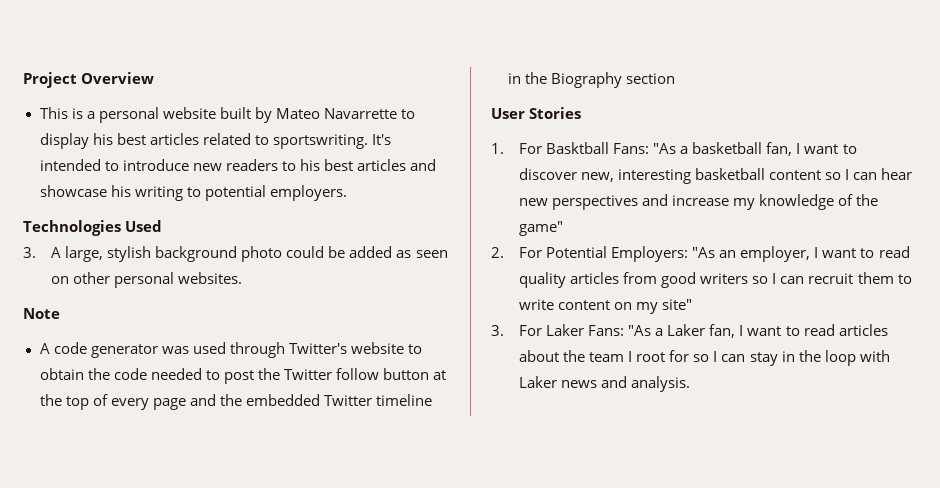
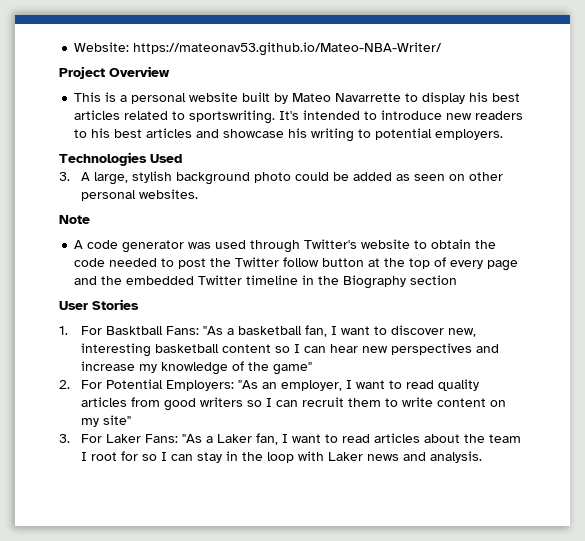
+ Website: https://mateonav53.github.io/Mateo-NBA-Writer/

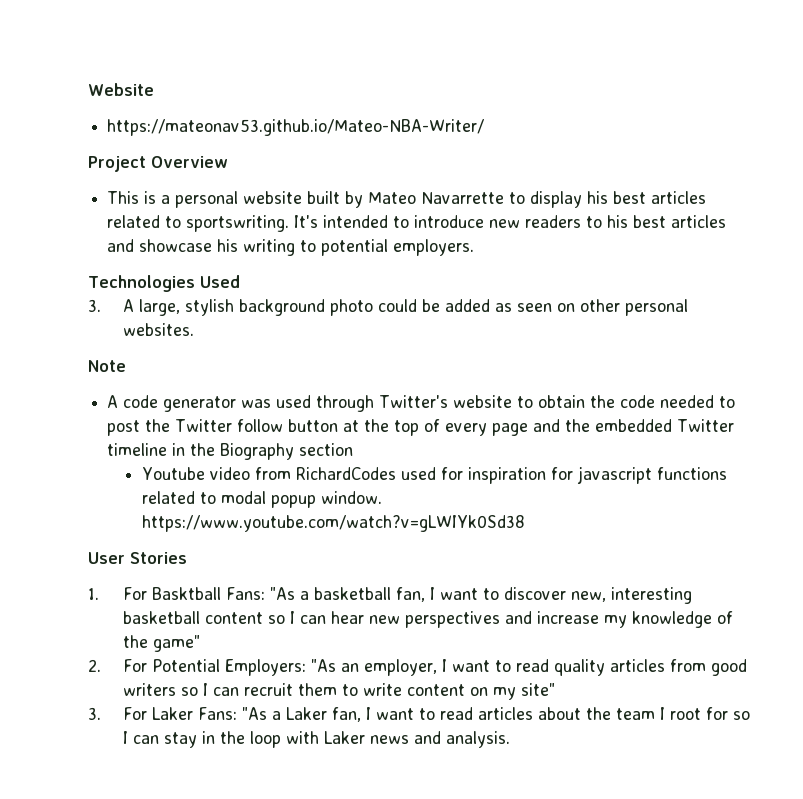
- Website: https://mateonav53.github.io/Mateo-NBA-Writer/
+ Website
+ https://mateonav53.github.io/Mateo-NBA-Writer/
+ Youtube video from RichardCodes used for inspiration for javascript functions related to modal popup window. https://www.youtube.com/watch?v=gLWIYk0Sd38

